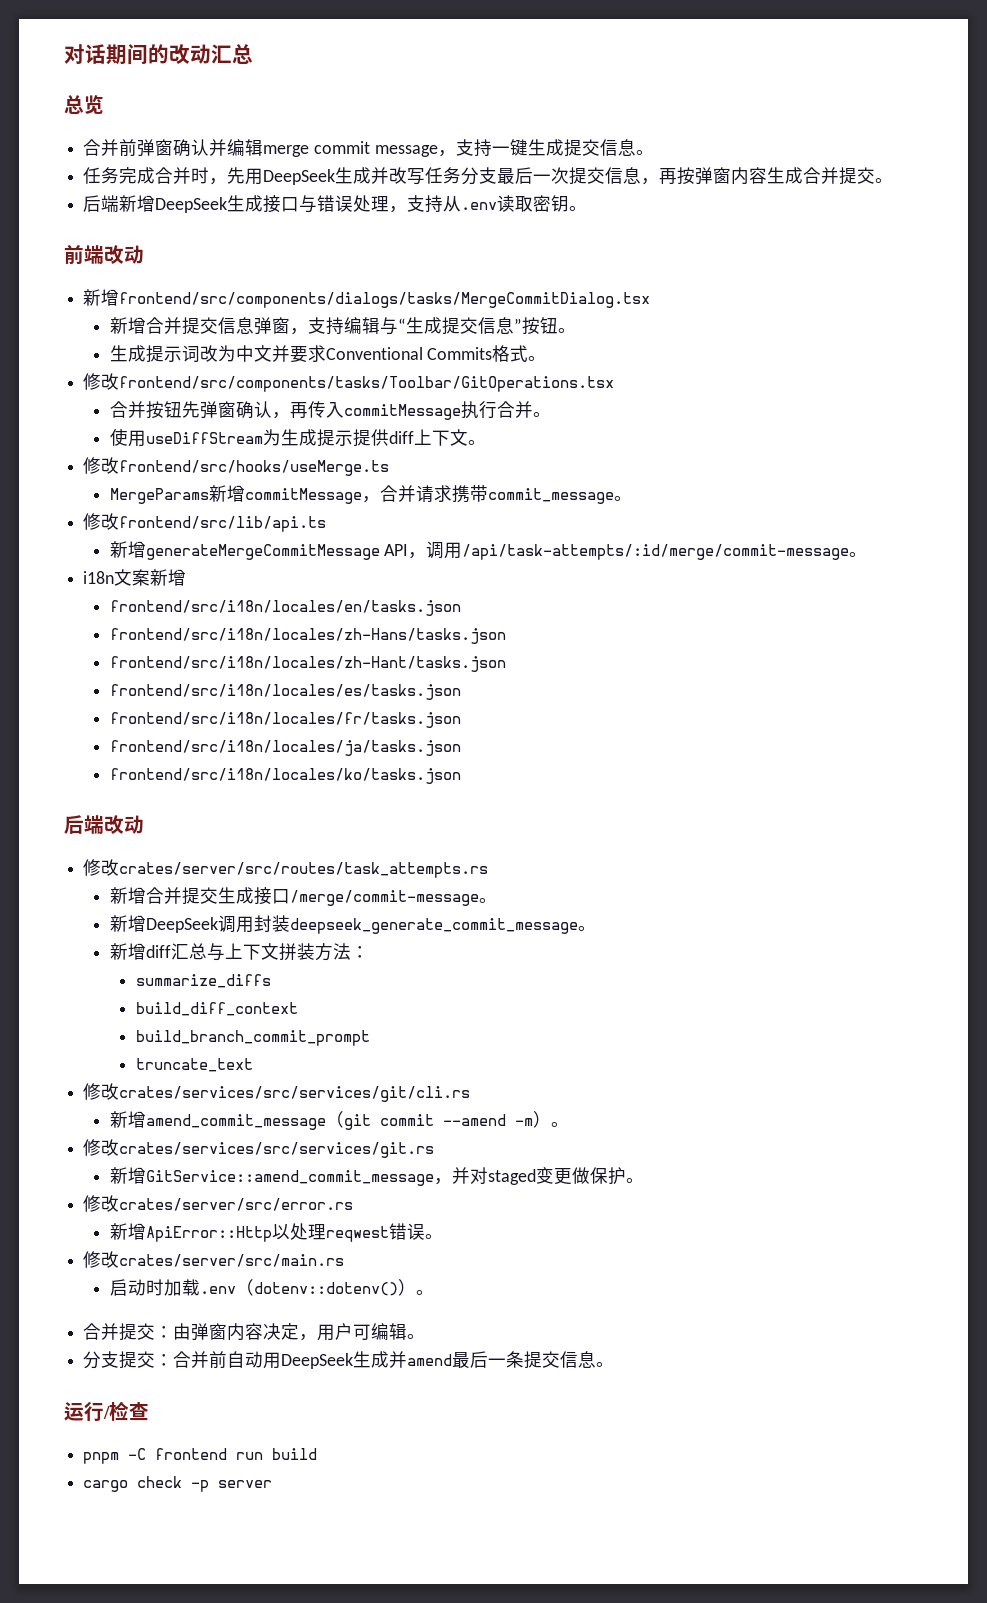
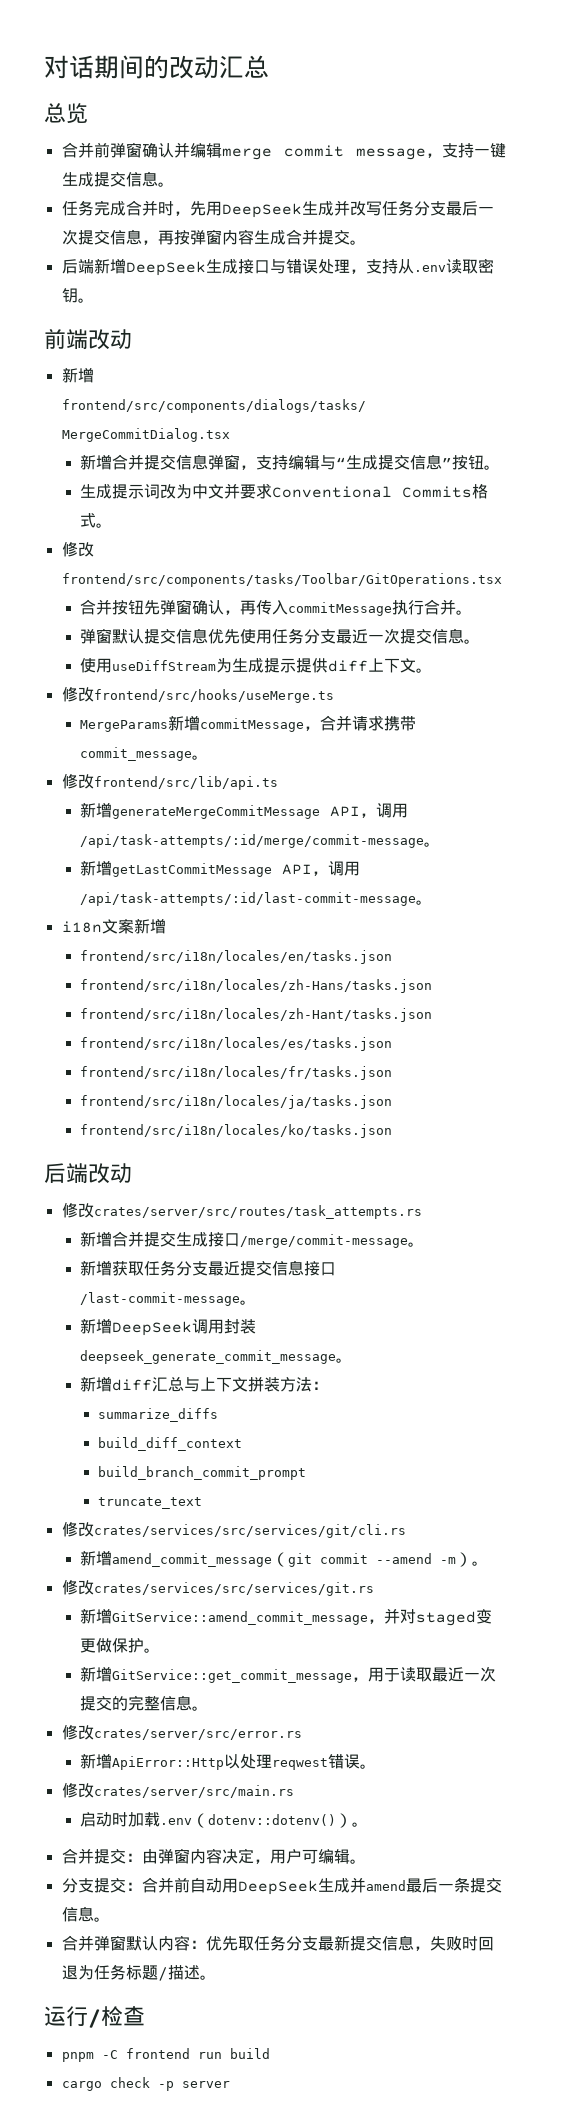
+ 弹窗默认提交信息优先使用任务分支最近一次提交信息。
+ 新增getLastCommitMessage API，调用/api/task-attempts/:id/last-commit-message。
+ 新增获取任务分支最近提交信息接口/last-commit-message。
+ 新增GitService::get_commit_message，用于读取最近一次提交的完整信息。
+ 合并弹窗默认内容：优先取任务分支最新提交信息，失败时回退为任务标题/描述。

